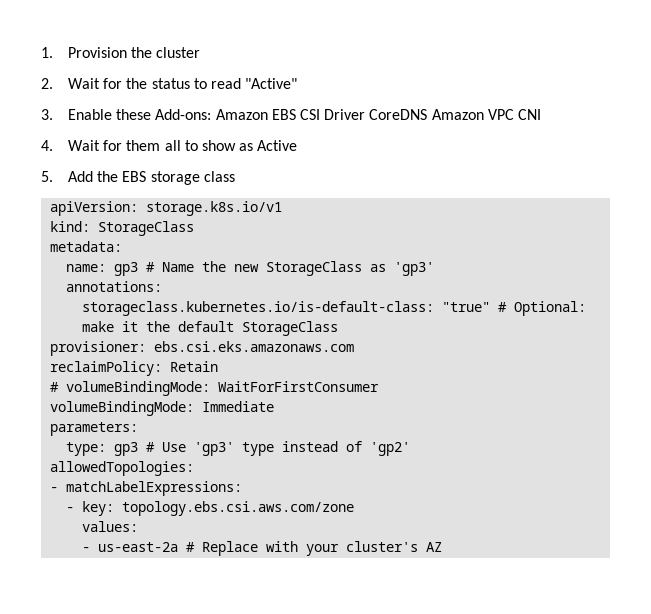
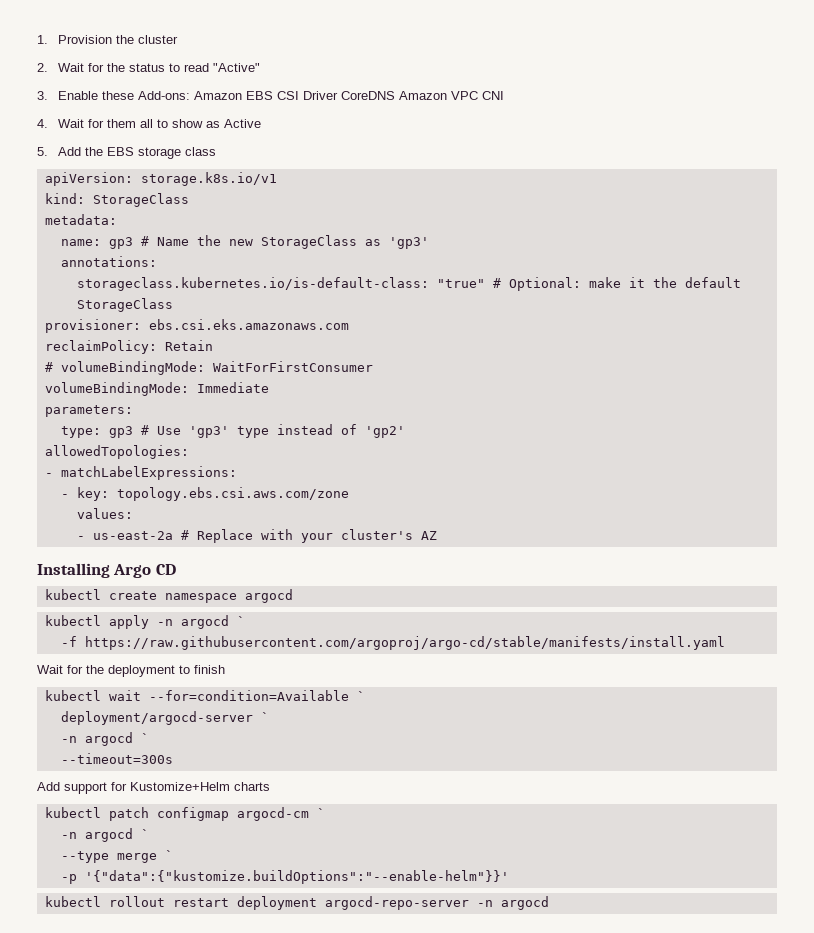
+ Installing Argo CD
+ kubectl create namespace argocd
+ kubectl apply -n argocd `
+ -f https://raw.githubusercontent.com/argoproj/argo-cd/stable/manifests/install.yaml
+ Wait for the deployment to finish
+ kubectl wait --for=condition=Available `
+ deployment/argocd-server `
+ -n argocd `
+ --timeout=300s
+ Add support for Kustomize+Helm charts
+ kubectl patch configmap argocd-cm `
+ -n argocd `
+ --type merge `
+ -p '{"data":{"kustomize.buildOptions":"--enable-helm"}}'
+ kubectl rollout restart deployment argocd-repo-server -n argocd

